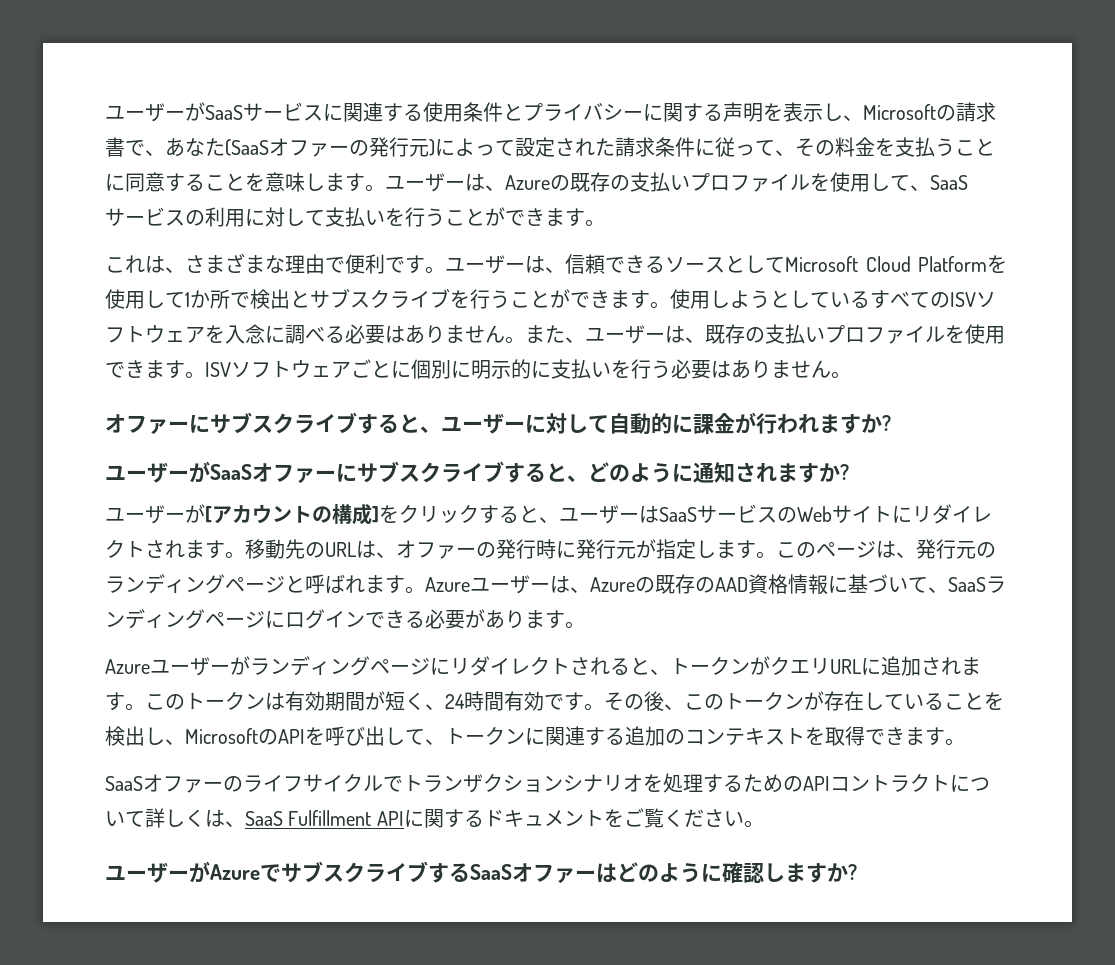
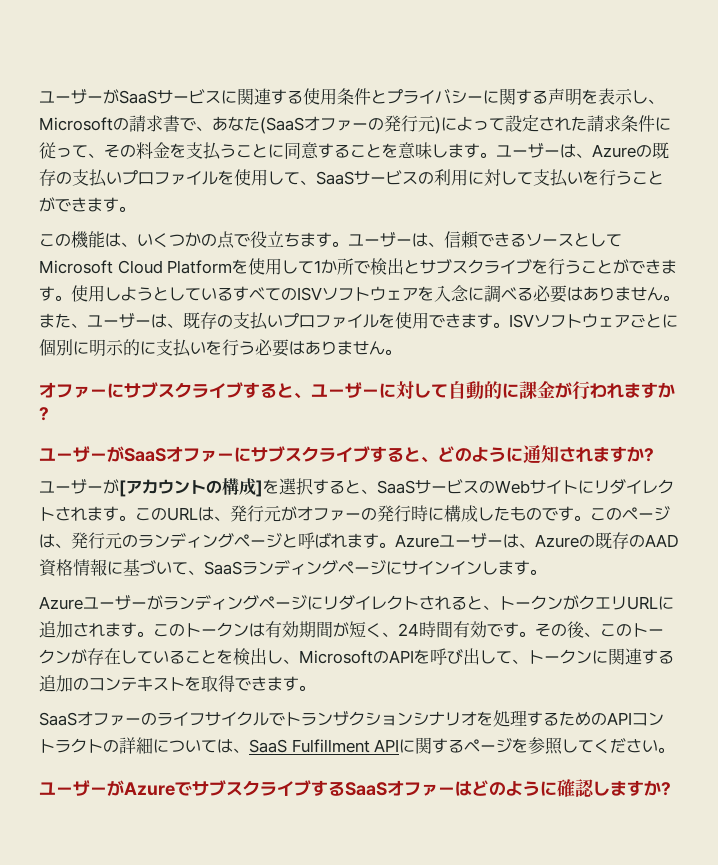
- これは、さまざまな理由で便利です。
+ この機能は、いくつかの点で役立ちます。
- ユーザーが[アカウントの構成]をクリックすると、ユーザーはSaaSサービスのWebサイトにリダイレクトされます。
+ ユーザーが[アカウントの構成]を選択すると、SaaSサービスのWebサイトにリダイレクトされます。
- 移動先のURLは、オファーの発行時に発行元が指定します。
+ このURLは、発行元がオファーの発行時に構成したものです。
- Azureユーザーは、Azureの既存のAAD資格情報に基づいて、SaaSランディングページにログインできる必要があります。
+ Azureユーザーは、Azureの既存のAAD資格情報に基づいて、SaaSランディングページにサインインします。
- SaaSオファーのライフサイクルでトランザクションシナリオを処理するためのAPIコントラクトについて詳しくは、SaaS Fulfillment APIに関するドキュメントをご覧ください。
+ SaaSオファーのライフサイクルでトランザクションシナリオを処理するためのAPIコントラクトの詳細については、SaaS Fulfillment APIに関するページを参照してください。

